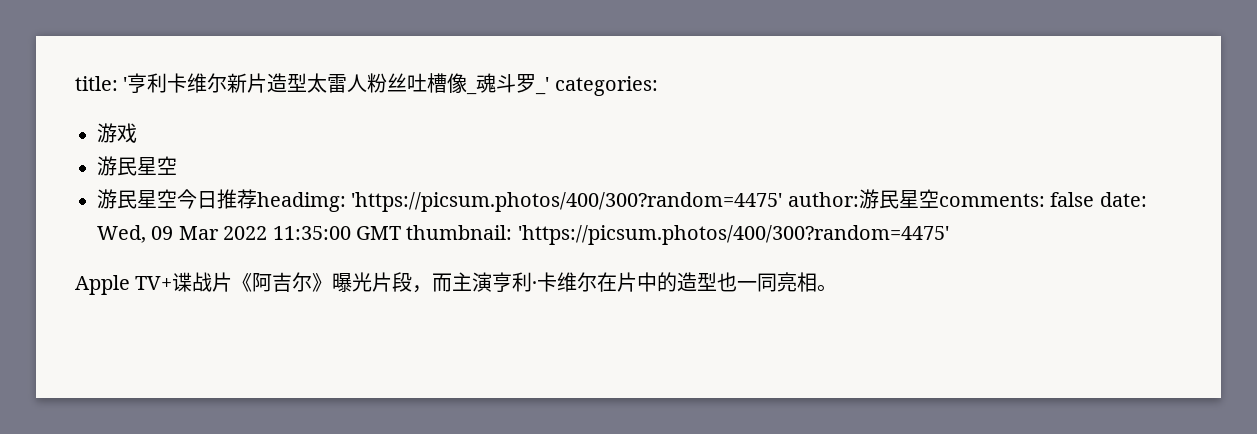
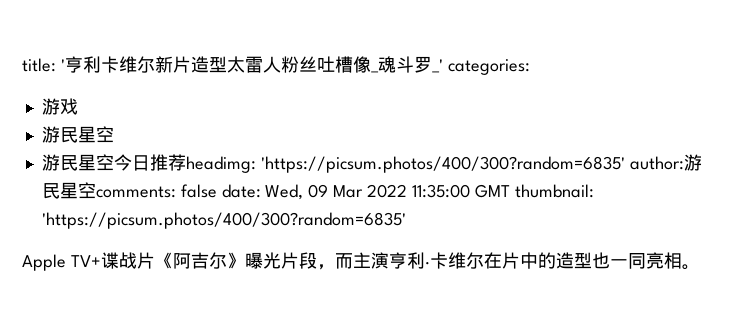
- 游民星空今日推荐headimg: 'https://picsum.photos/400/300?random=4475' author:游民星空comments: false date: Wed, 09 Mar 2022 11:35:00 GMT thumbnail: 'https://picsum.photos/400/300?random=4475'
+ 游民星空今日推荐headimg: 'https://picsum.photos/400/300?random=6835' author:游民星空comments: false date: Wed, 09 Mar 2022 11:35:00 GMT thumbnail: 'https://picsum.photos/400/300?random=6835'

